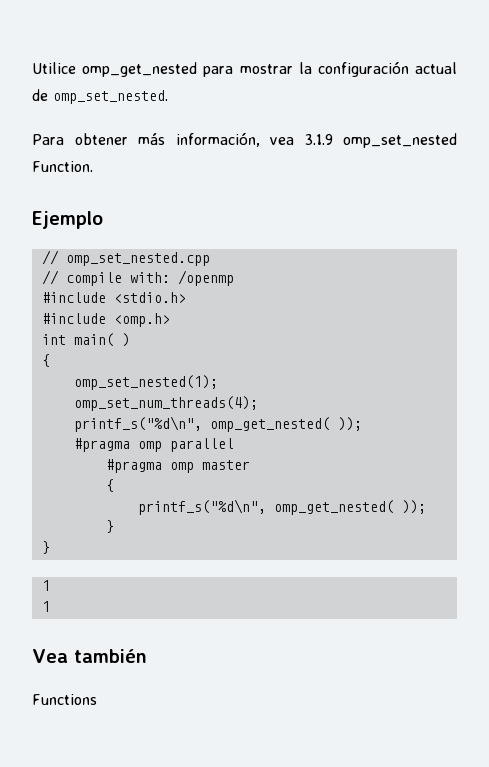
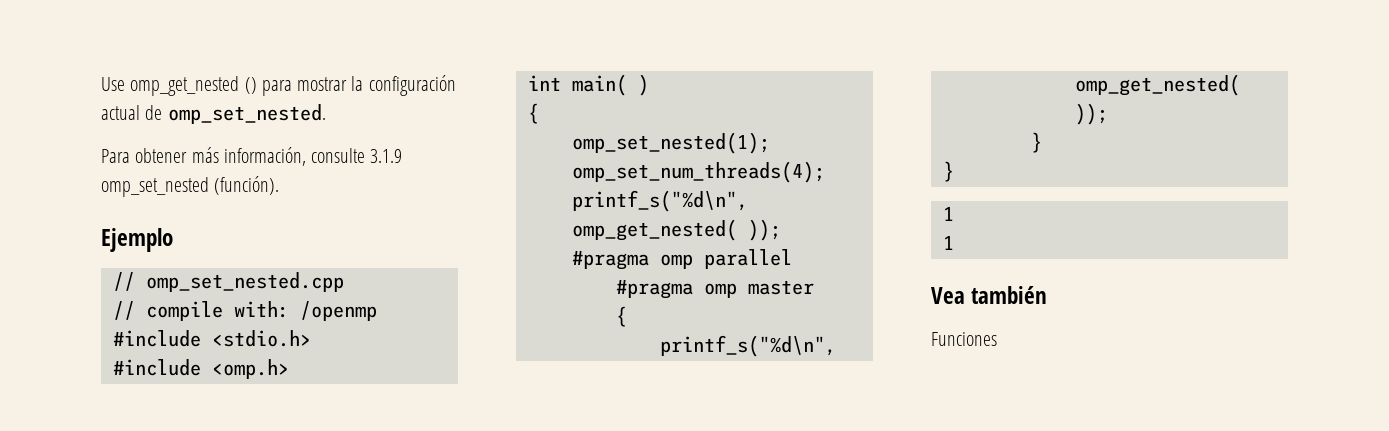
- Utilice omp_get_nested para mostrar la configuración actual de omp_set_nested.
+ Use omp_get_nested () para mostrar la configuración actual de omp_set_nested.
- Para obtener más información, vea 3.1.9 omp_set_nested Function.
+ Para obtener más información, consulte 3.1.9 omp_set_nested (función).
- Functions
+ Funciones

